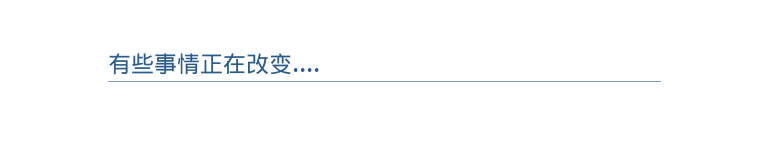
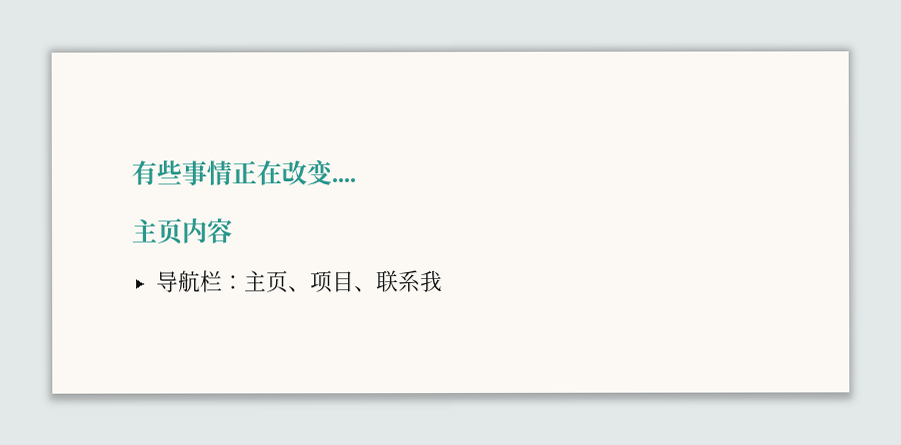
+ 主页内容
+ 导航栏：主页、项目、联系我

